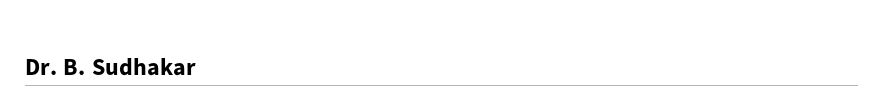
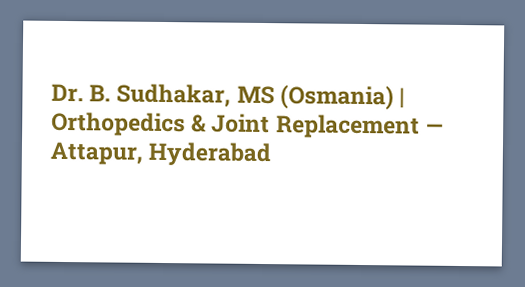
- Dr. B. Sudhakar
+ Dr. B. Sudhakar, MS (Osmania) | Orthopedics & Joint Replacement — Attapur, Hyderabad

